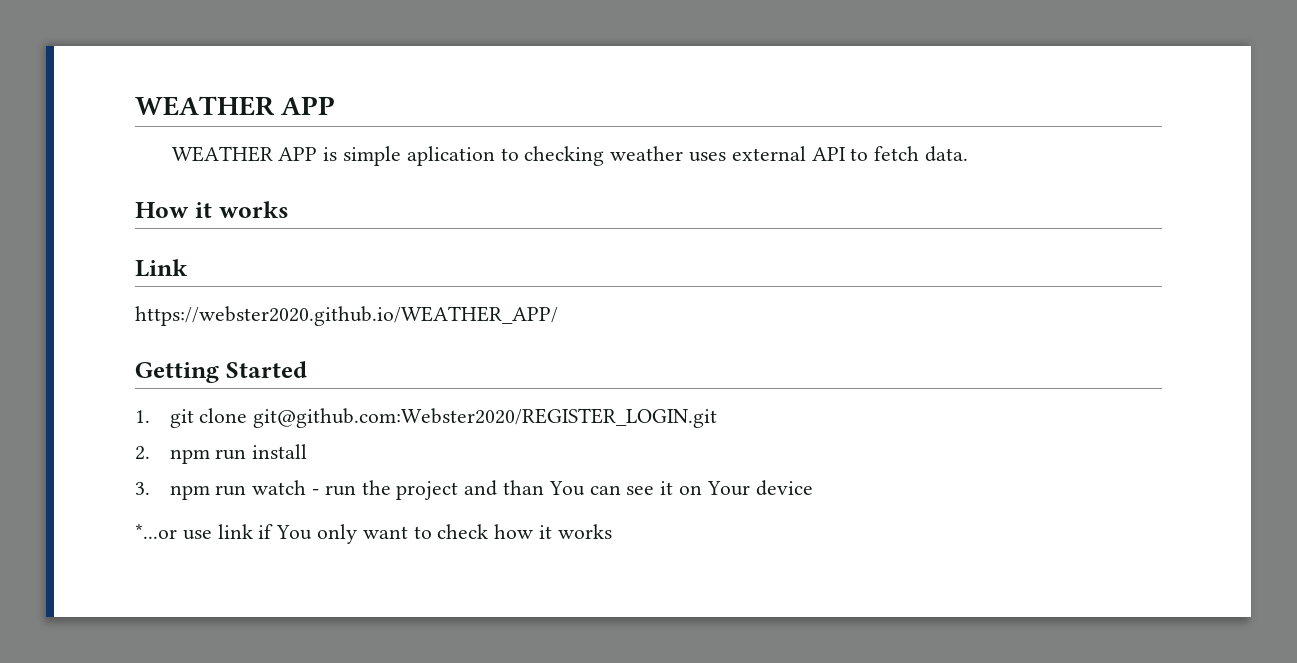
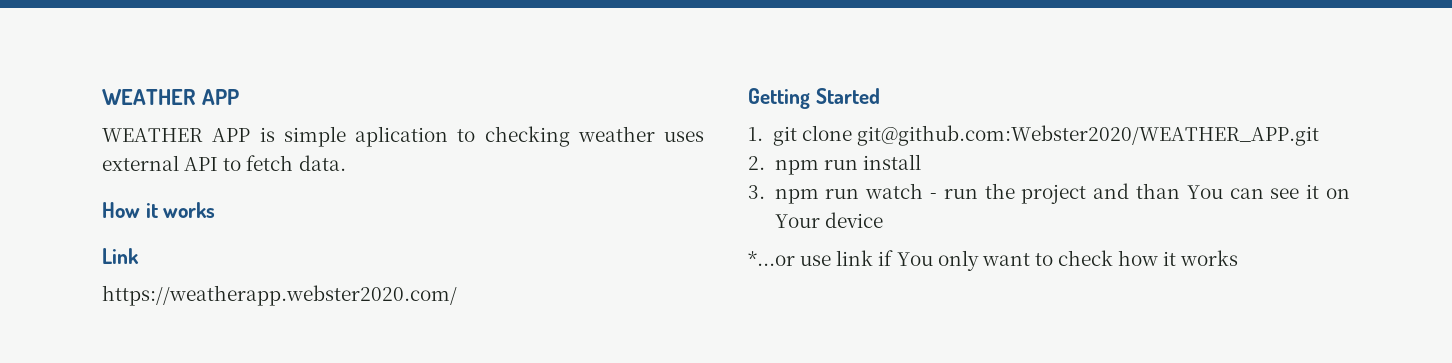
- https://webster2020.github.io/WEATHER_APP/
+ https://weatherapp.webster2020.com/
- 1. git clone git@github.com:Webster2020/REGISTER_LOGIN.git
+ 1. git clone git@github.com:Webster2020/WEATHER_APP.git

